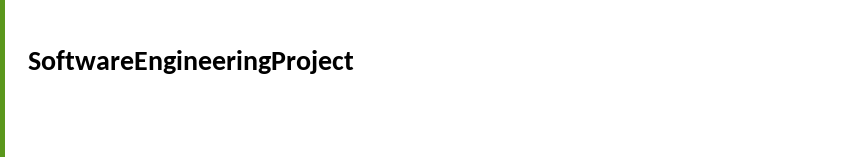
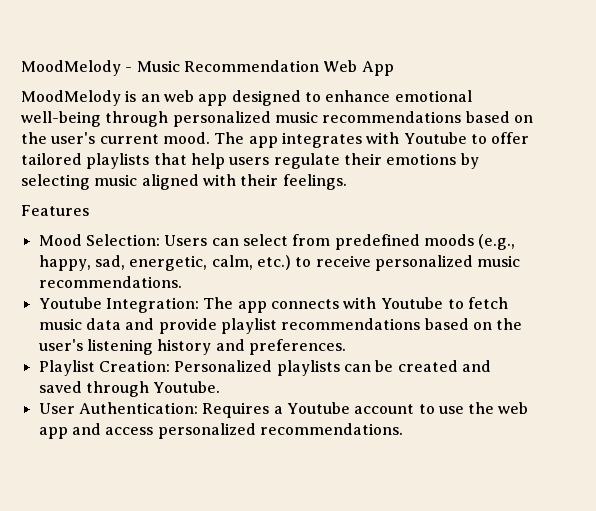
- SoftwareEngineeringProject
+ MoodMelody - Music Recommendation Web App
+ MoodMelody is an web app designed to enhance emotional well-being through personalized music recommendations based on the user's current mood. The app integrates with Youtube to offer tailored playlists that help users regulate their emotions by selecting music aligned with their feelings.
+ Features
+ Mood Selection: Users can select from predefined moods (e.g., happy, sad, energetic, calm, etc.) to receive personalized music recommendations.
+ Youtube Integration: The app connects with Youtube to fetch music data and provide playlist recommendations based on the user's listening history and preferences.
+ Playlist Creation: Personalized playlists can be created and saved through Youtube.
+ User Authentication: Requires a Youtube account to use the web app and access personalized recommendations.

